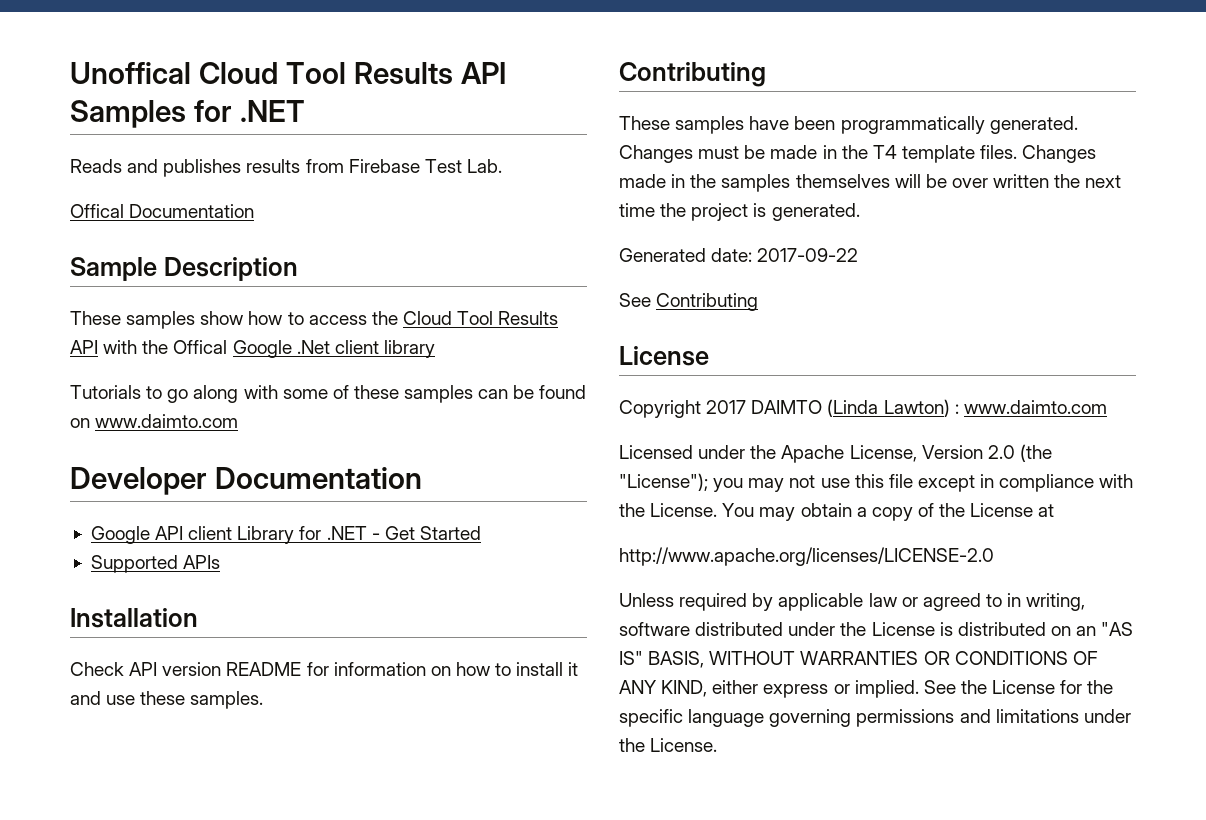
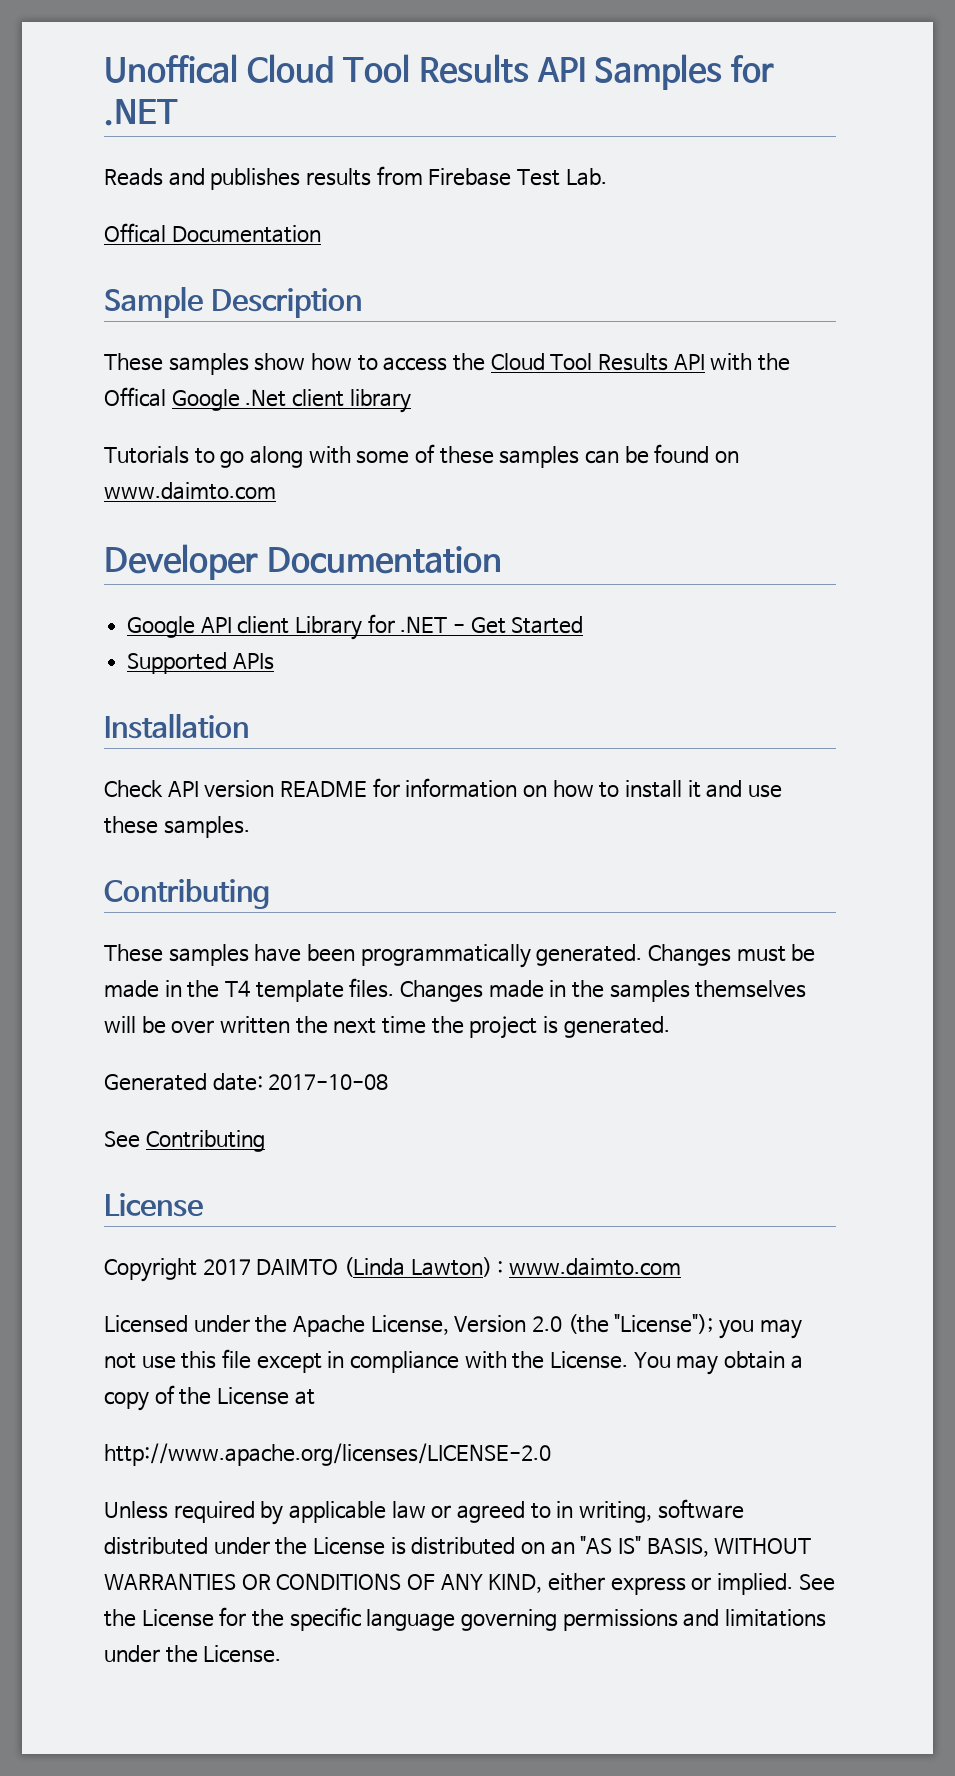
- Generated date: 2017-09-22
+ Generated date: 2017-10-08

